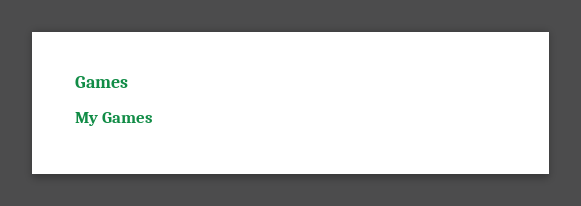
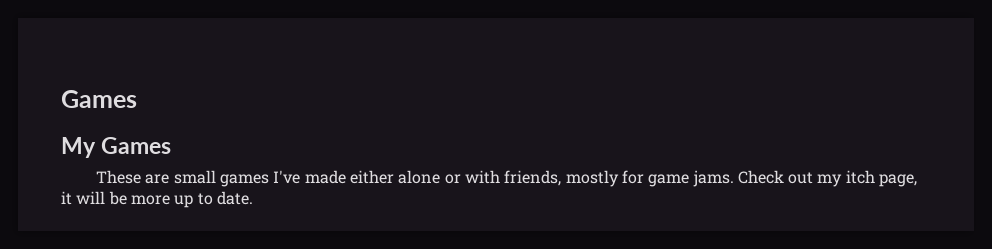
+ These are small games I've made either alone or with friends, mostly for game jams. Check out my itch page, it will be more up to date.

